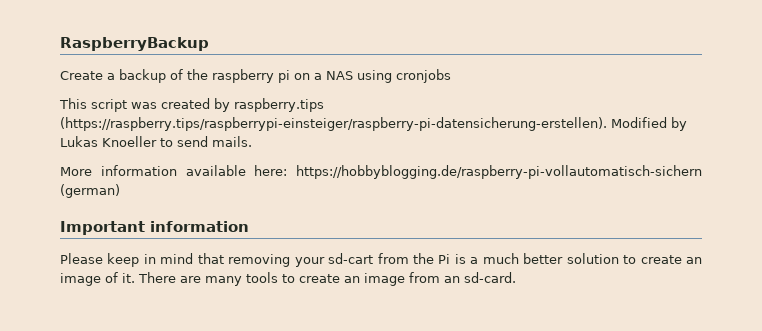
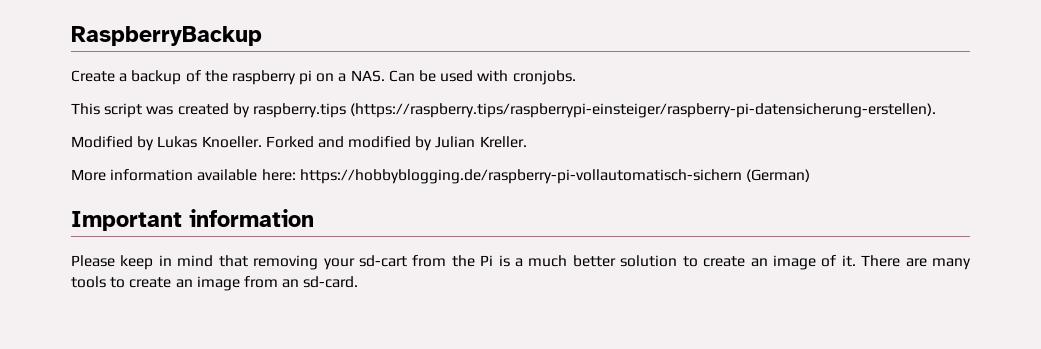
- Create a backup of the raspberry pi on a NAS using cronjobs
+ Create a backup of the raspberry pi on a NAS. Can be used with cronjobs.
- This script was created by raspberry.tips (https://raspberry.tips/raspberrypi-einsteiger/raspberry-pi-datensicherung-erstellen). Modified by Lukas Knoeller to send mails.
+ This script was created by raspberry.tips (https://raspberry.tips/raspberrypi-einsteiger/raspberry-pi-datensicherung-erstellen).
+ Modified by Lukas Knoeller. Forked and modified by Julian Kreller.
- More information available here: https://hobbyblogging.de/raspberry-pi-vollautomatisch-sichern (german)
+ More information available here: https://hobbyblogging.de/raspberry-pi-vollautomatisch-sichern (German)

